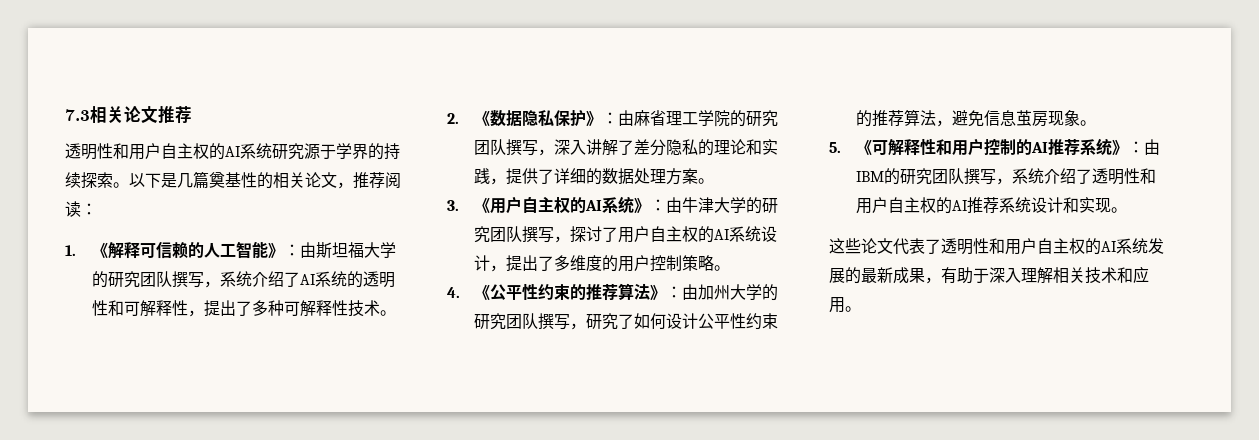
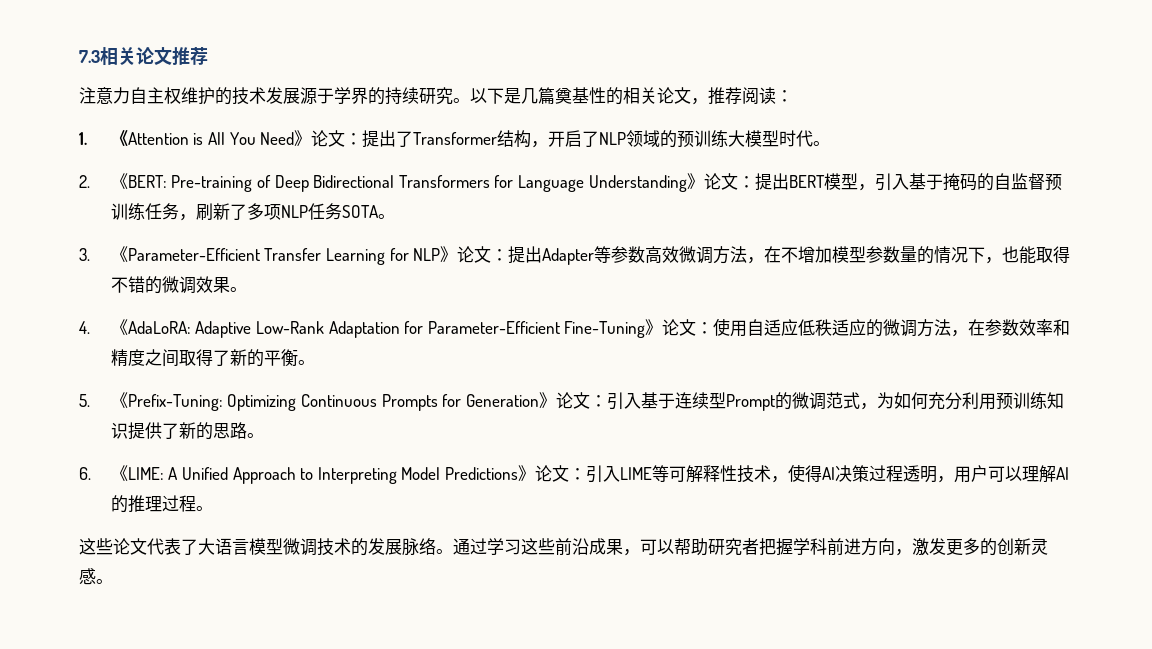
- 透明性和用户自主权的AI系统研究源于学界的持续探索。
+ 注意力自主权维护的技术发展源于学界的持续研究。
- 1.《解释可信赖的人工智能》：由斯坦福大学的研究团队撰写，系统介绍了AI系统的透明性和可解释性，提出了多种可解释性技术。
- 2.《数据隐私保护》：由麻省理工学院的研究团队撰写，深入讲解了差分隐私的理论和实践，提供了详细的数据处理方案。
- 3.《用户自主权的AI系统》：由牛津大学的研究团队撰写，探讨了用户自主权的AI系统设计，提出了多维度的用户控制策略。
- 4.《公平性约束的推荐算法》：由加州大学的研究团队撰写，研究了如何设计公平性约束的推荐算法，避免信息茧房现象。
- 5.《可解释性和用户控制的AI推荐系统》：由IBM的研究团队撰写，系统介绍了透明性和用户自主权的AI推荐系统设计和实现。
- 这些论文代表了透明性和用户自主权的AI系统发展的最新成果，有助于深入理解相关技术和应用。
+ 1.《Attention is All You Need》论文：提出了Transformer结构，开启了NLP领域的预训练大模型时代。
+ 2.《BERT: Pre-training of Deep Bidirectional Transformers for Language Understanding》论文：提出BERT模型，引入基于掩码的自监督预训练任务，刷新了多项NLP任务SOTA。
+ 3.《Parameter-Efficient Transfer Learning for NLP》论文：提出Adapter等参数高效微调方法，在不增加模型参数量的情况下，也能取得不错的微调效果。
+ 4.《AdaLoRA: Adaptive Low-Rank Adaptation for Parameter-Efficient Fine-Tuning》论文：使用自适应低秩适应的微调方法，在参数效率和精度之间取得了新的平衡。
+ 5.《Prefix-Tuning: Optimizing Continuous Prompts for Generation》论文：引入基于连续型Prompt的微调范式，为如何充分利用预训练知识提供了新的思路。
+ 6.《LIME: A Unified Approach to Interpreting Model Predictions》论文：引入LIME等可解释性技术，使得AI决策过程透明，用户可以理解AI的推理过程。
+ 这些论文代表了大语言模型微调技术的发展脉络。通过学习这些前沿成果，可以帮助研究者把握学科前进方向，激发更多的创新灵感。

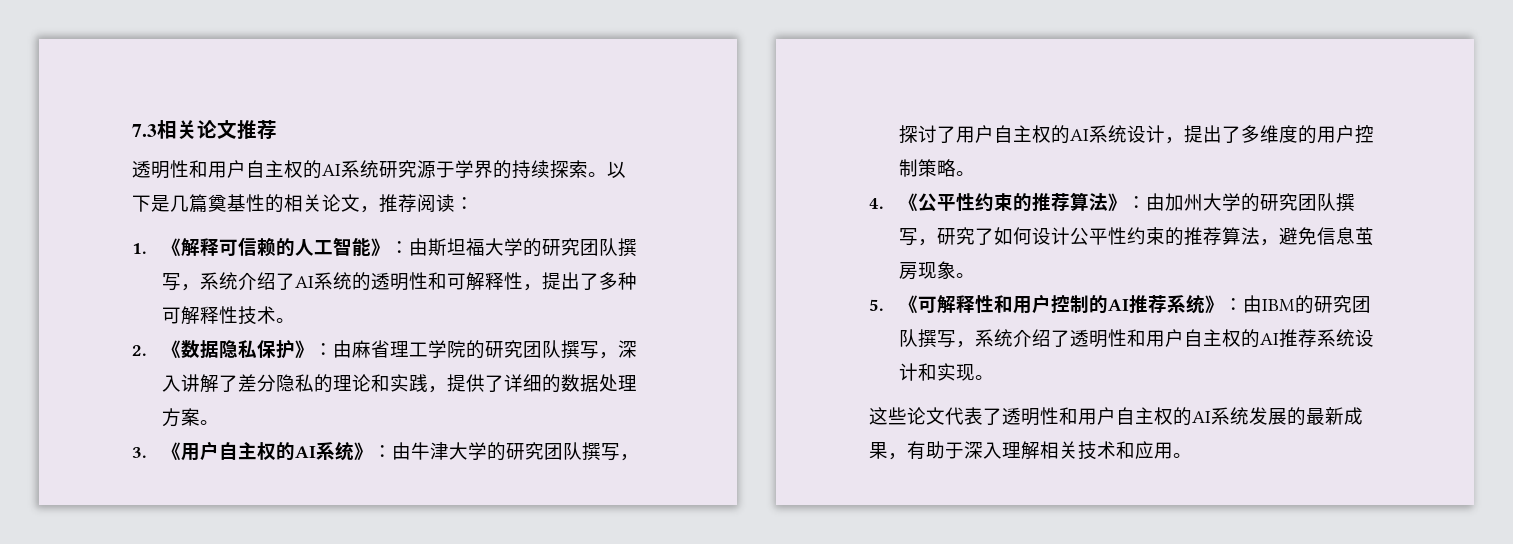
- 注意力自主权维护的技术发展源于学界的持续研究。
+ 透明性和用户自主权的AI系统研究源于学界的持续探索。
- 1.《Attention is All You Need》论文：提出了Transformer结构，开启了NLP领域的预训练大模型时代。
- 2.《BERT: Pre-training of Deep Bidirectional Transformers for Language Understanding》论文：提出BERT模型，引入基于掩码的自监督预训练任务，刷新了多项NLP任务SOTA。
- 3.《Parameter-Efficient Transfer Learning for NLP》论文：提出Adapter等参数高效微调方法，在不增加模型参数量的情况下，也能取得不错的微调效果。
- 4.《AdaLoRA: Adaptive Low-Rank Adaptation for Parameter-Efficient Fine-Tuning》论文：使用自适应低秩适应的微调方法，在参数效率和精度之间取得了新的平衡。
- 5.《Prefix-Tuning: Optimizing Continuous Prompts for Generation》论文：引入基于连续型Prompt的微调范式，为如何充分利用预训练知识提供了新的思路。
- 6.《LIME: A Unified Approach to Interpreting Model Predictions》论文：引入LIME等可解释性技术，使得AI决策过程透明，用户可以理解AI的推理过程。
- 这些论文代表了大语言模型微调技术的发展脉络。通过学习这些前沿成果，可以帮助研究者把握学科前进方向，激发更多的创新灵感。
+ 1.《解释可信赖的人工智能》：由斯坦福大学的研究团队撰写，系统介绍了AI系统的透明性和可解释性，提出了多种可解释性技术。
+ 2.《数据隐私保护》：由麻省理工学院的研究团队撰写，深入讲解了差分隐私的理论和实践，提供了详细的数据处理方案。
+ 3.《用户自主权的AI系统》：由牛津大学的研究团队撰写，探讨了用户自主权的AI系统设计，提出了多维度的用户控制策略。
+ 4.《公平性约束的推荐算法》：由加州大学的研究团队撰写，研究了如何设计公平性约束的推荐算法，避免信息茧房现象。
+ 5.《可解释性和用户控制的AI推荐系统》：由IBM的研究团队撰写，系统介绍了透明性和用户自主权的AI推荐系统设计和实现。
+ 这些论文代表了透明性和用户自主权的AI系统发展的最新成果，有助于深入理解相关技术和应用。

